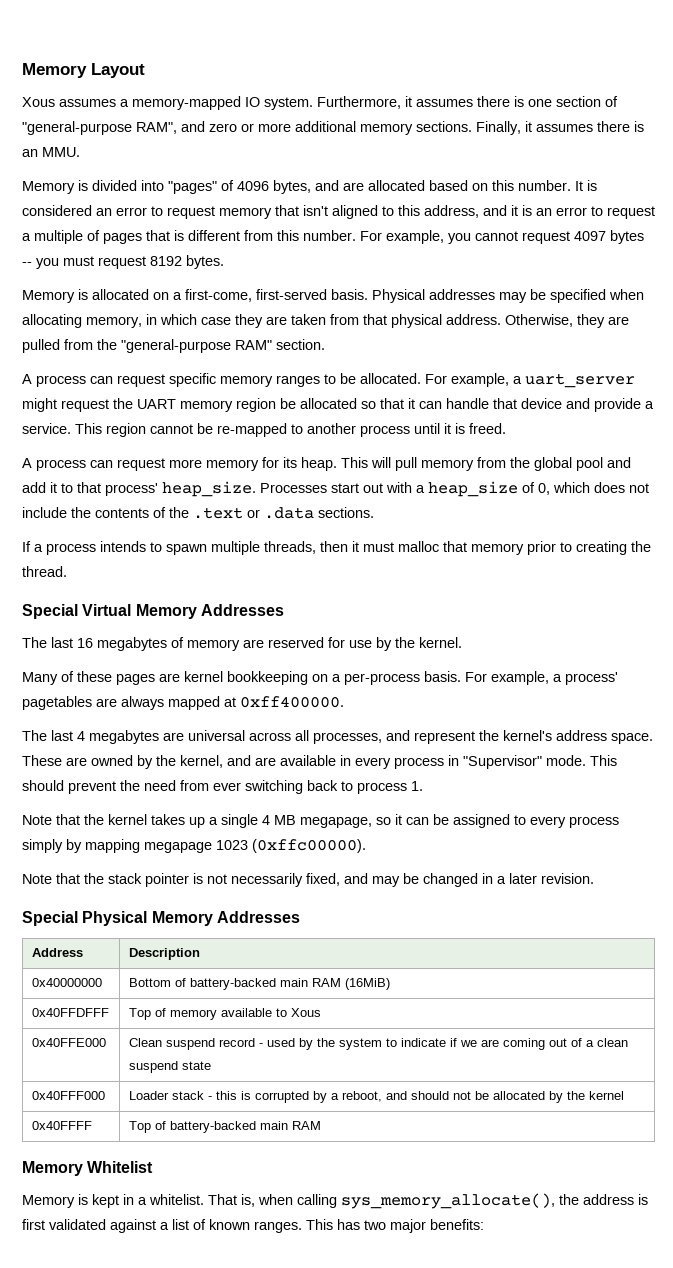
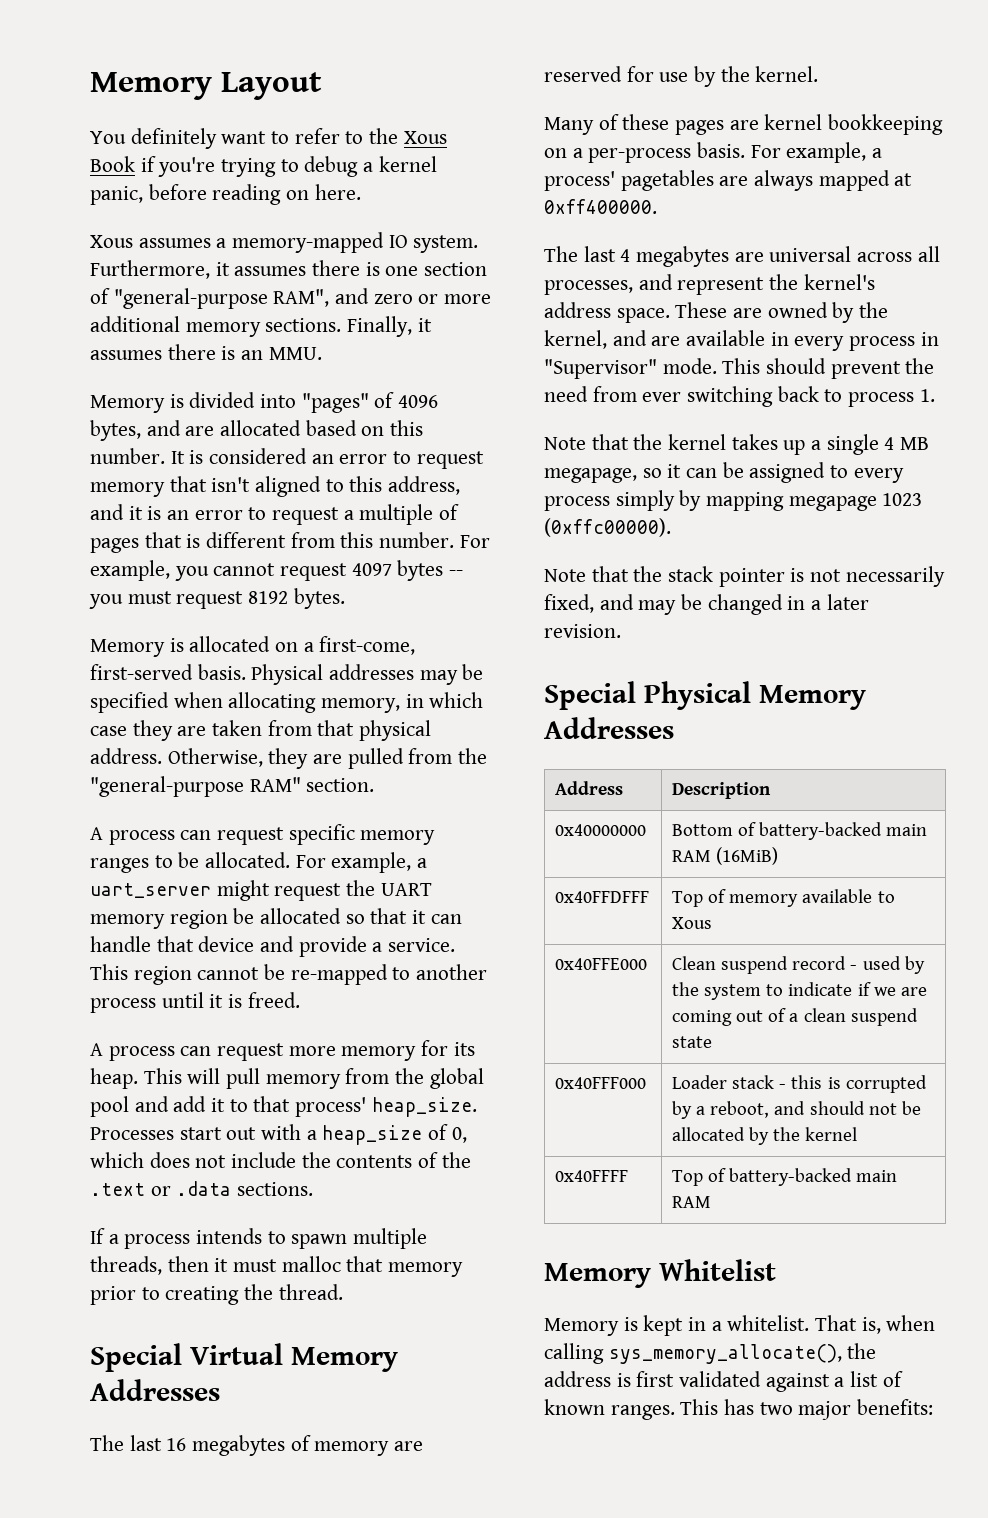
+ You definitely want to refer to the Xous Book if you're trying to debug a kernel panic, before reading on here.

